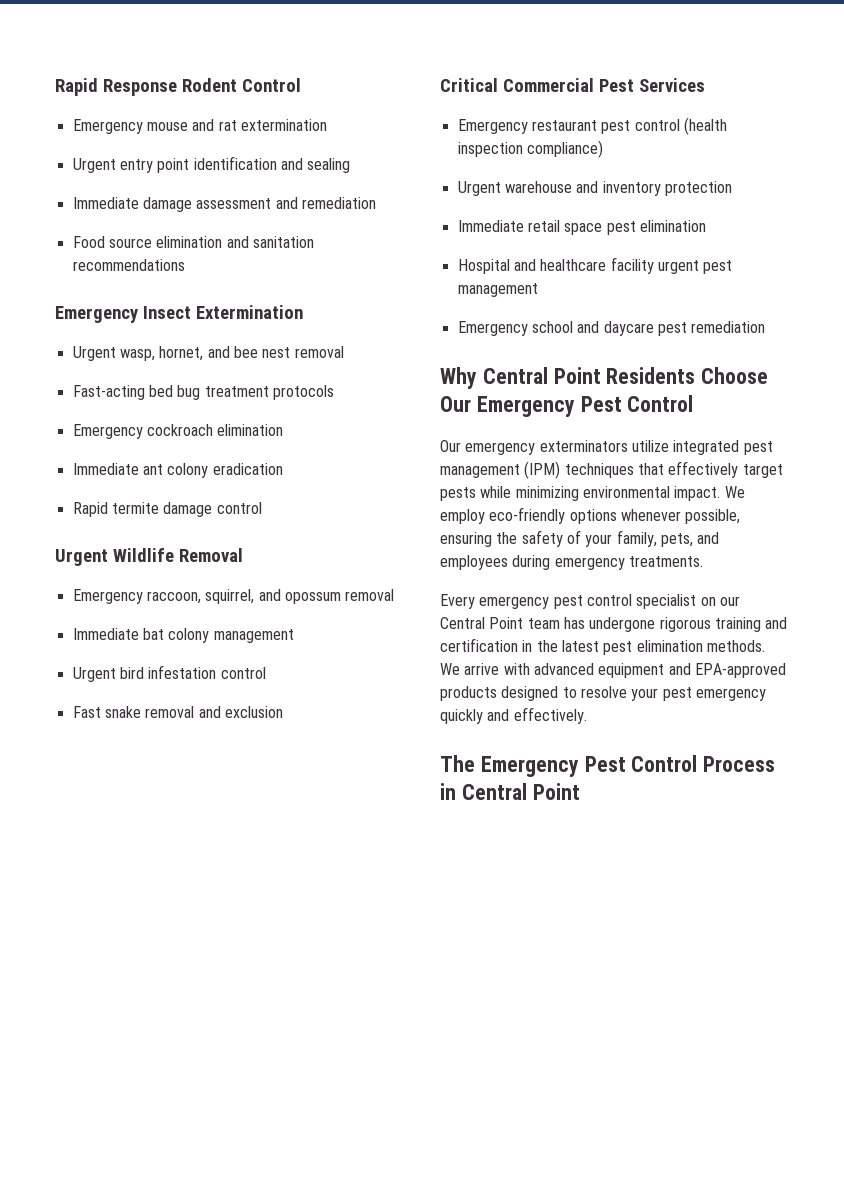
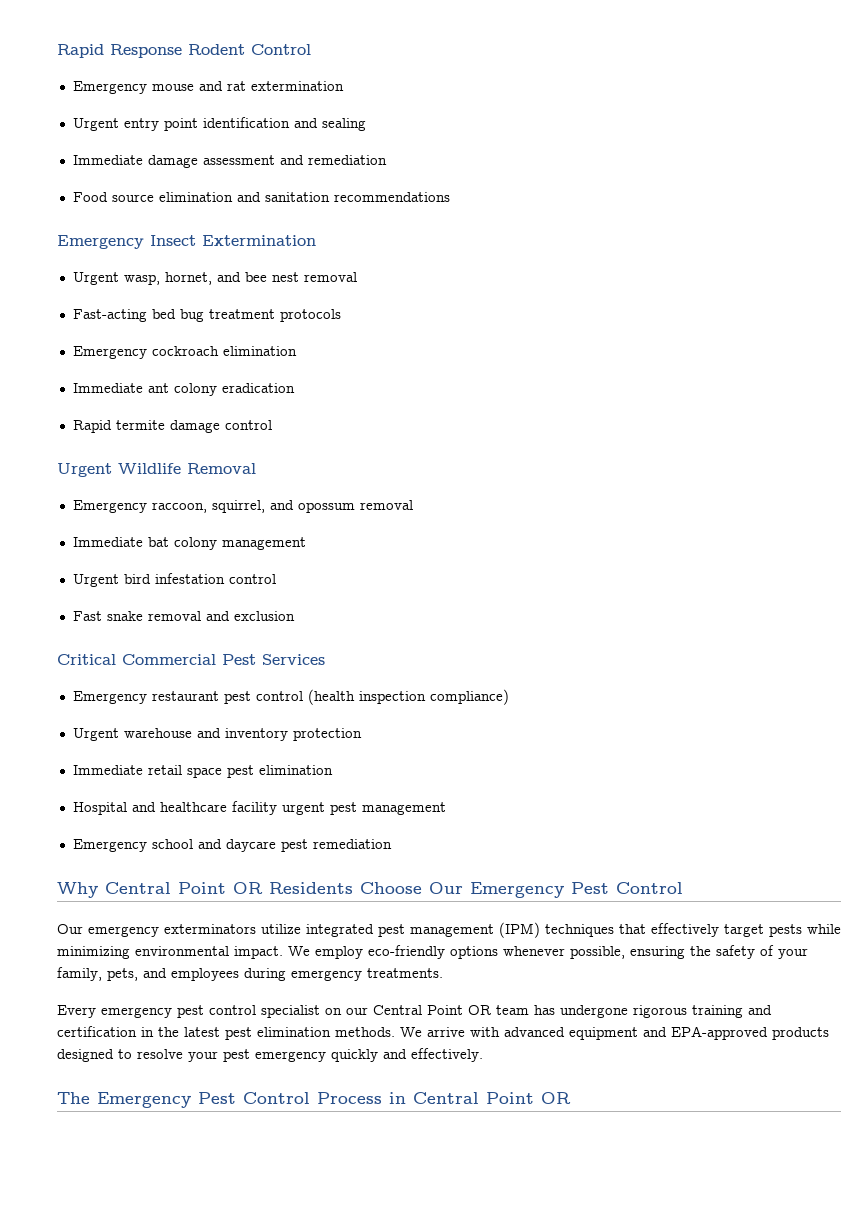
- Why Central Point Residents Choose Our Emergency Pest Control
+ Why Central Point OR Residents Choose Our Emergency Pest Control
- Every emergency pest control specialist on our Central Point team has undergone rigorous training and certification in the latest pest elimination methods.
+ Every emergency pest control specialist on our Central Point OR team has undergone rigorous training and certification in the latest pest elimination methods.
- The Emergency Pest Control Process in Central Point
+ The Emergency Pest Control Process in Central Point OR

